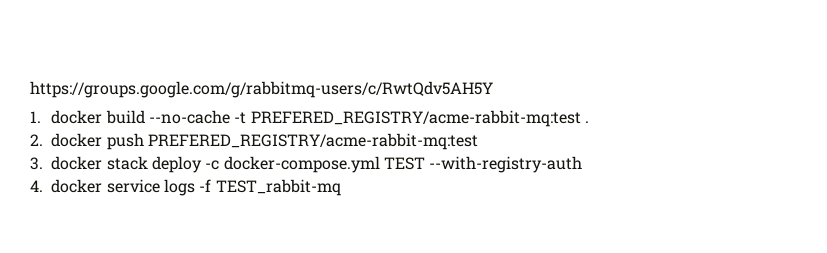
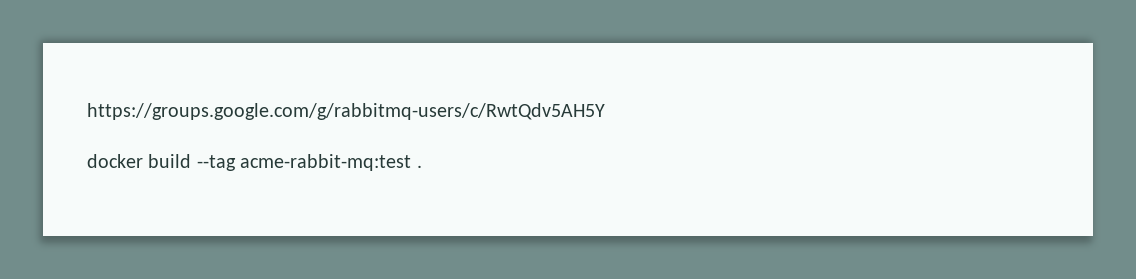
- 1. docker build --no-cache -t PREFERED_REGISTRY/acme-rabbit-mq:test .
- 2. docker push PREFERED_REGISTRY/acme-rabbit-mq:test
- 3. docker stack deploy -c docker-compose.yml TEST --with-registry-auth
- 4. docker service logs -f TEST_rabbit-mq
+ docker build --tag acme-rabbit-mq:test .

